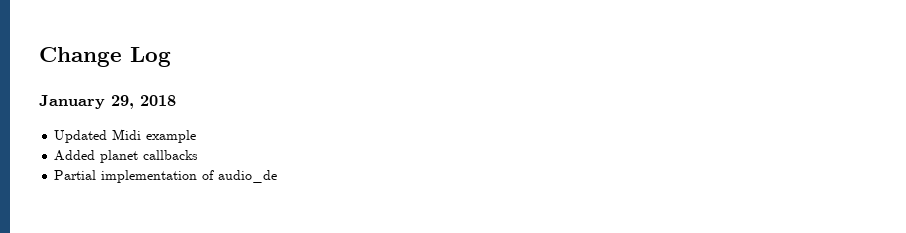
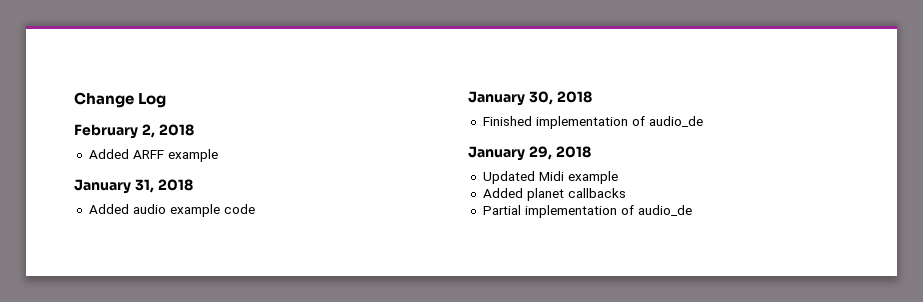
+ February 2, 2018
+ Added ARFF example
+ January 31, 2018
+ Added audio example code
+ January 30, 2018
+ Finished implementation of audio_de

